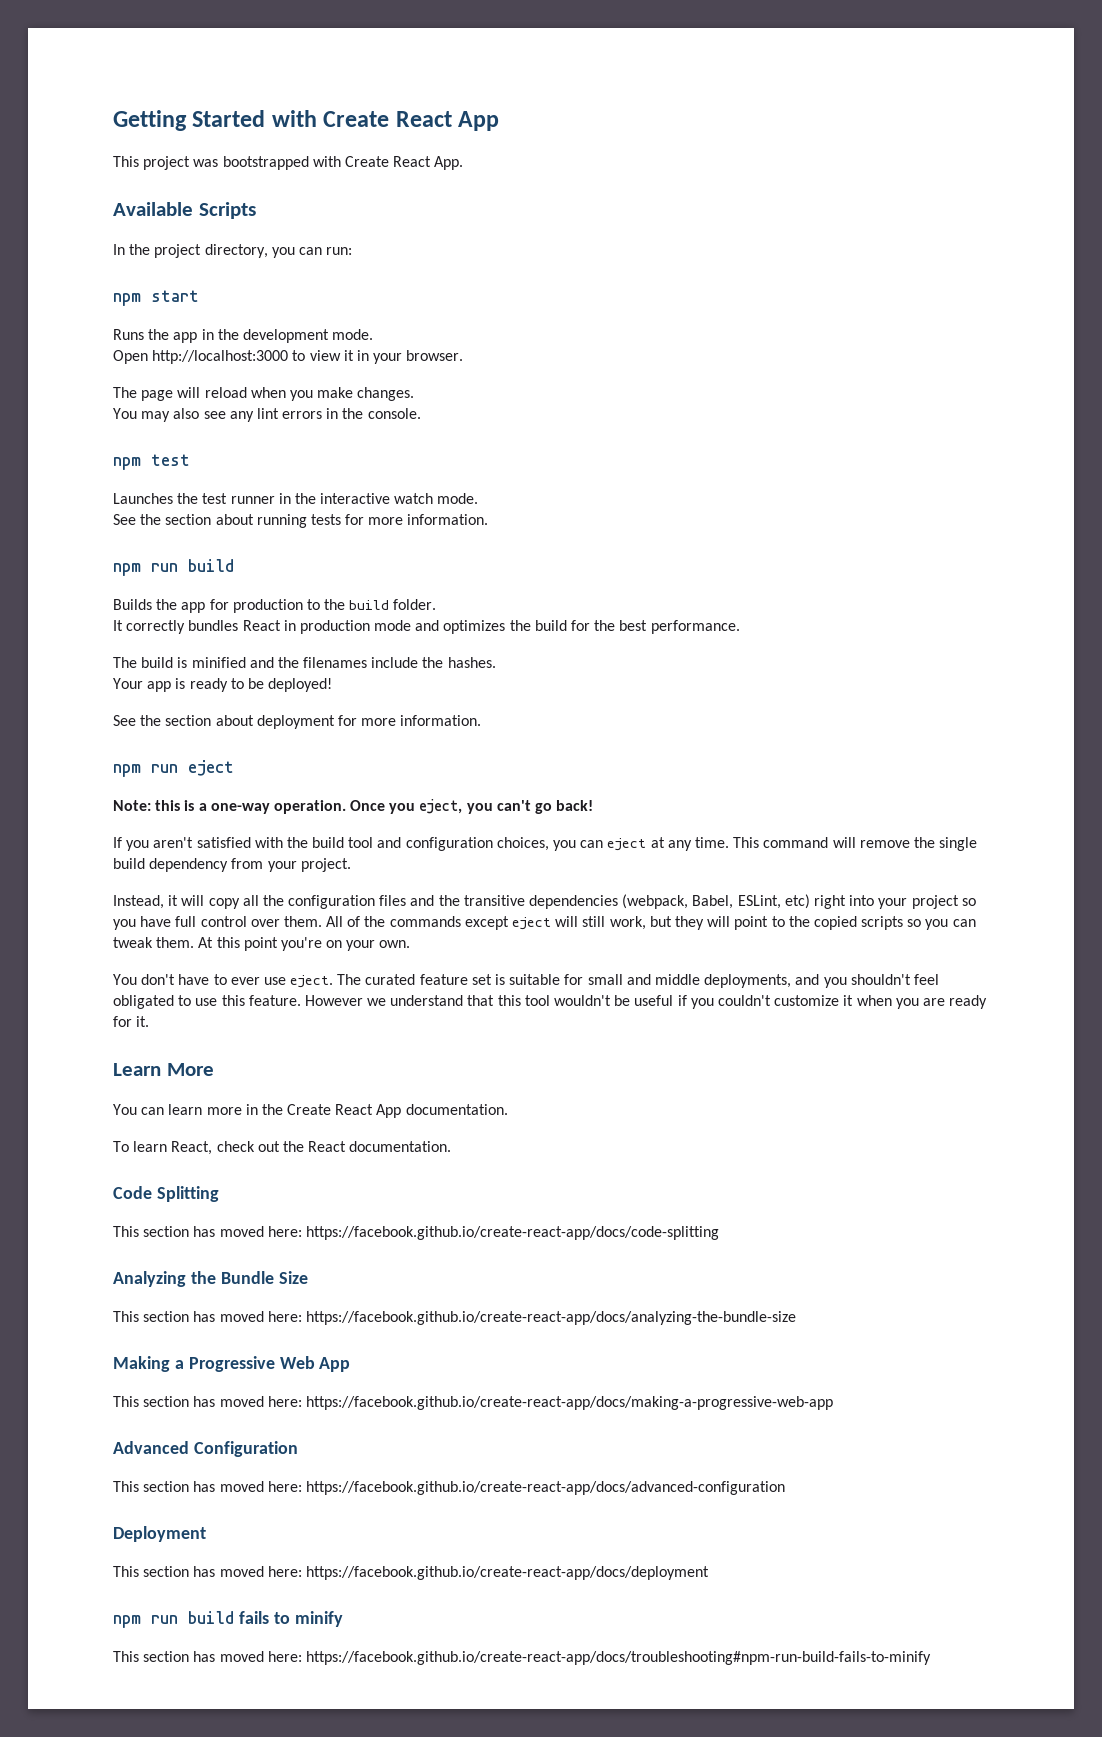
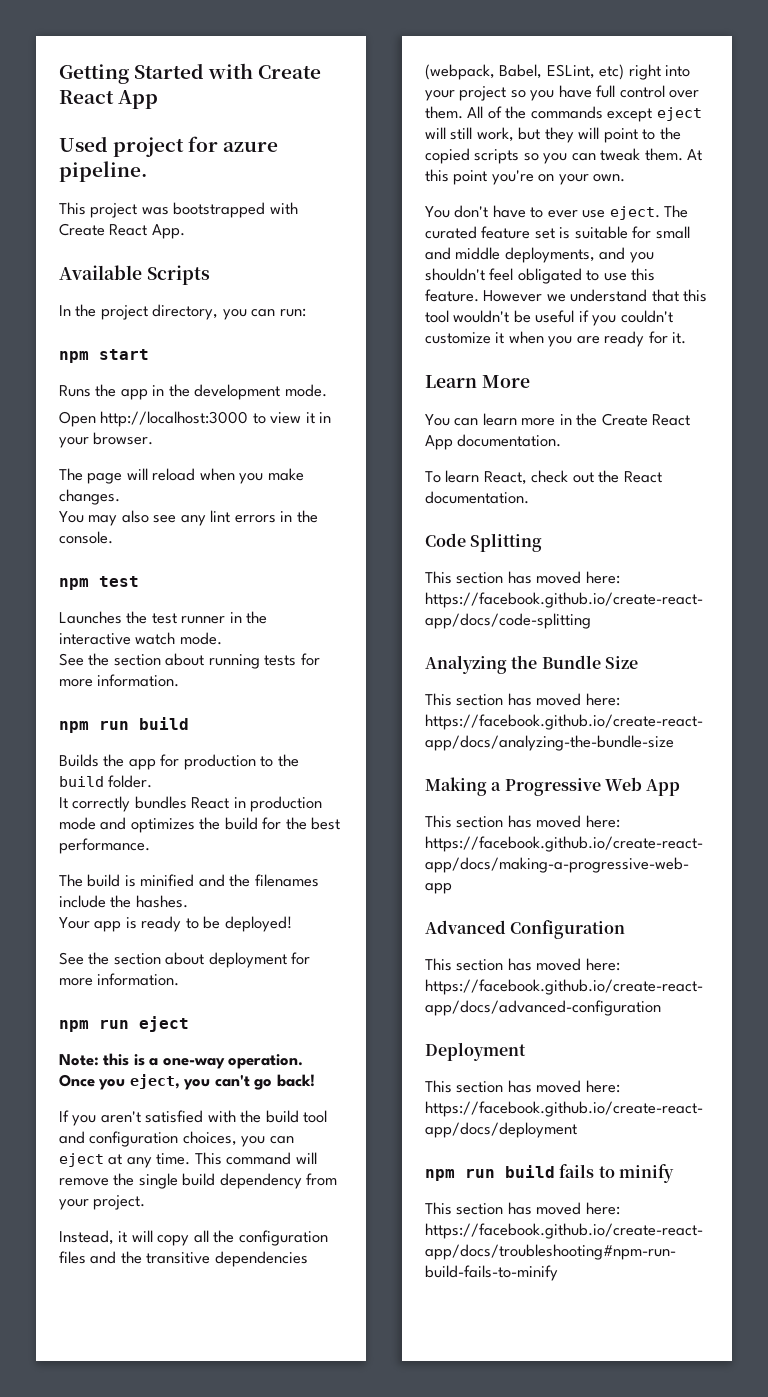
+ Used project for azure pipeline.

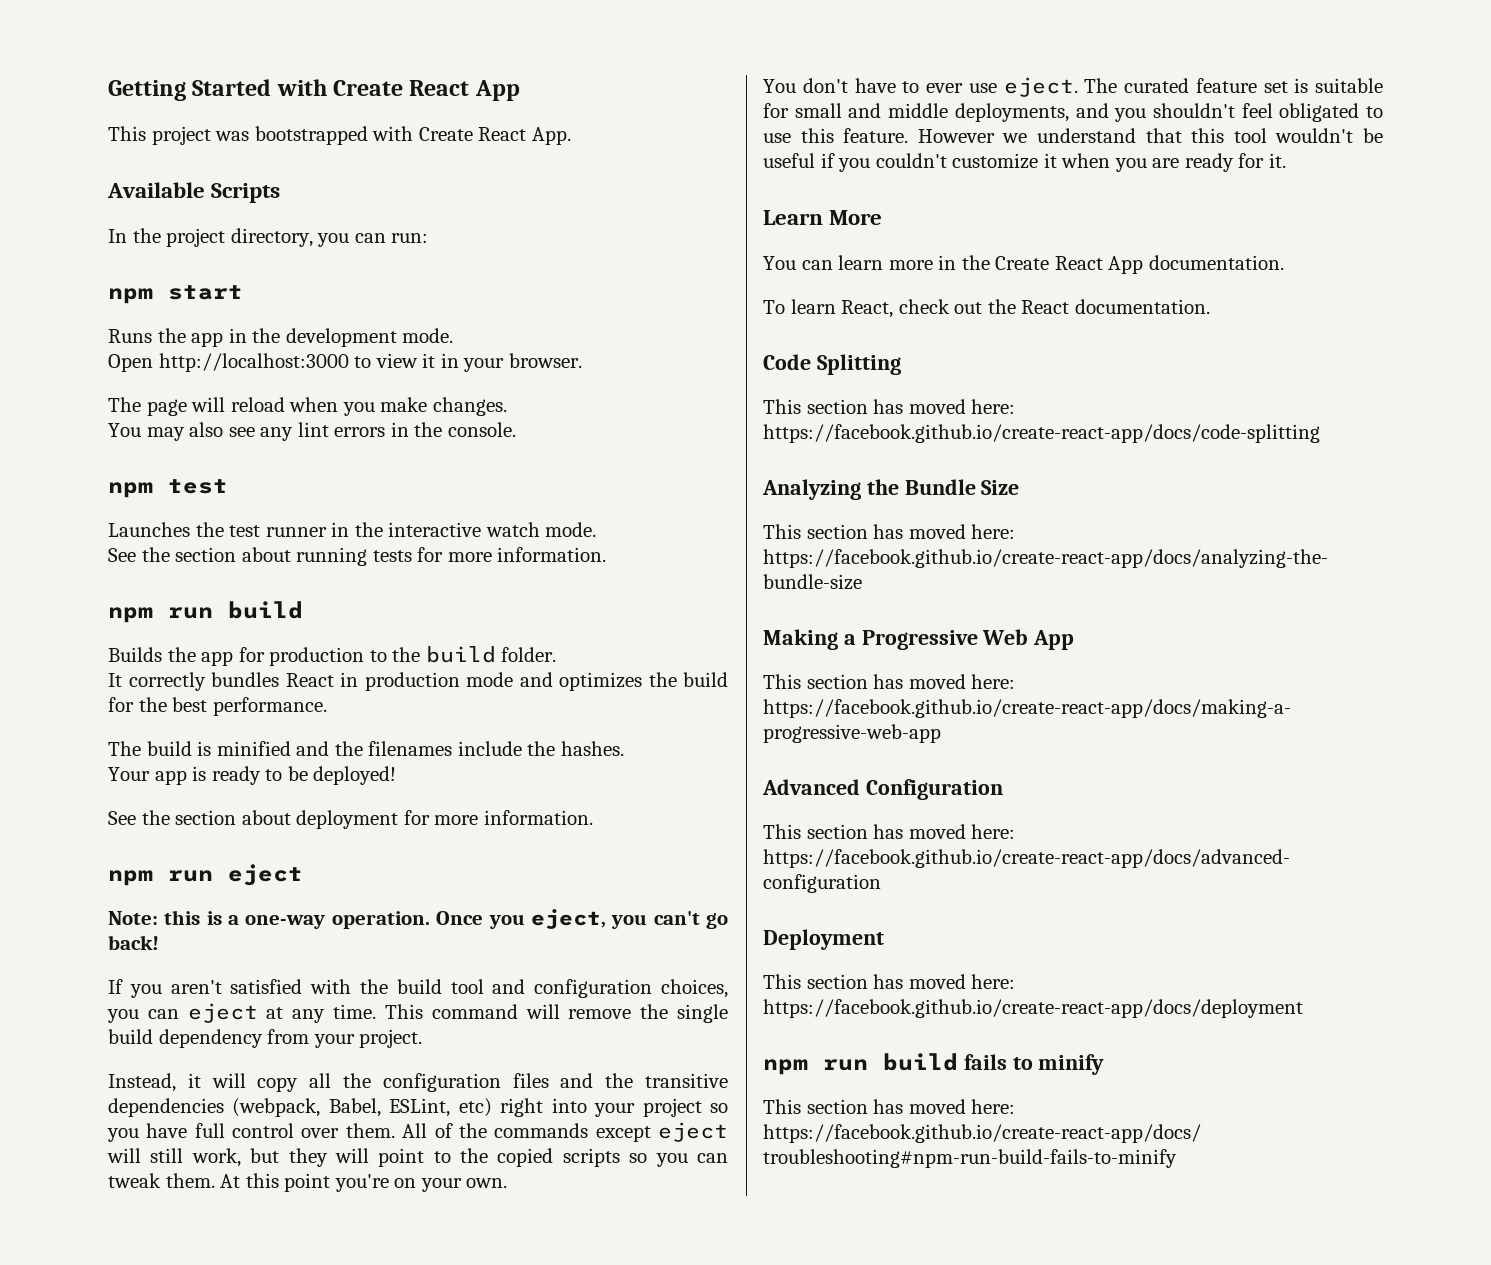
- Used project for azure pipeline.

